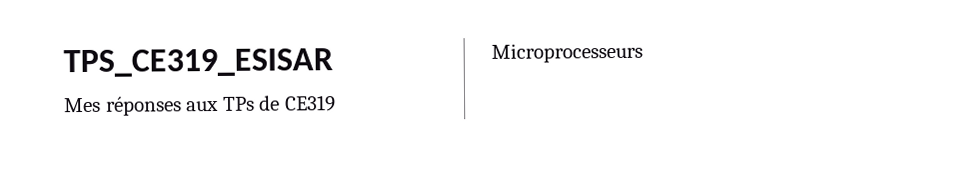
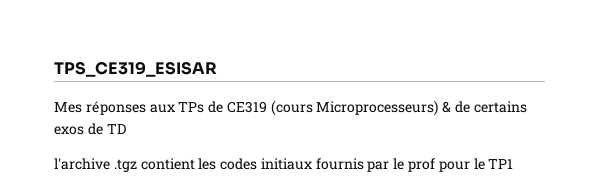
- Mes réponses aux TPs de CE319 Microprocesseurs
+ Mes réponses aux TPs de CE319 (cours Microprocesseurs) & de certains exos de TD
+ l'archive .tgz contient les codes initiaux fournis par le prof pour le TP1

